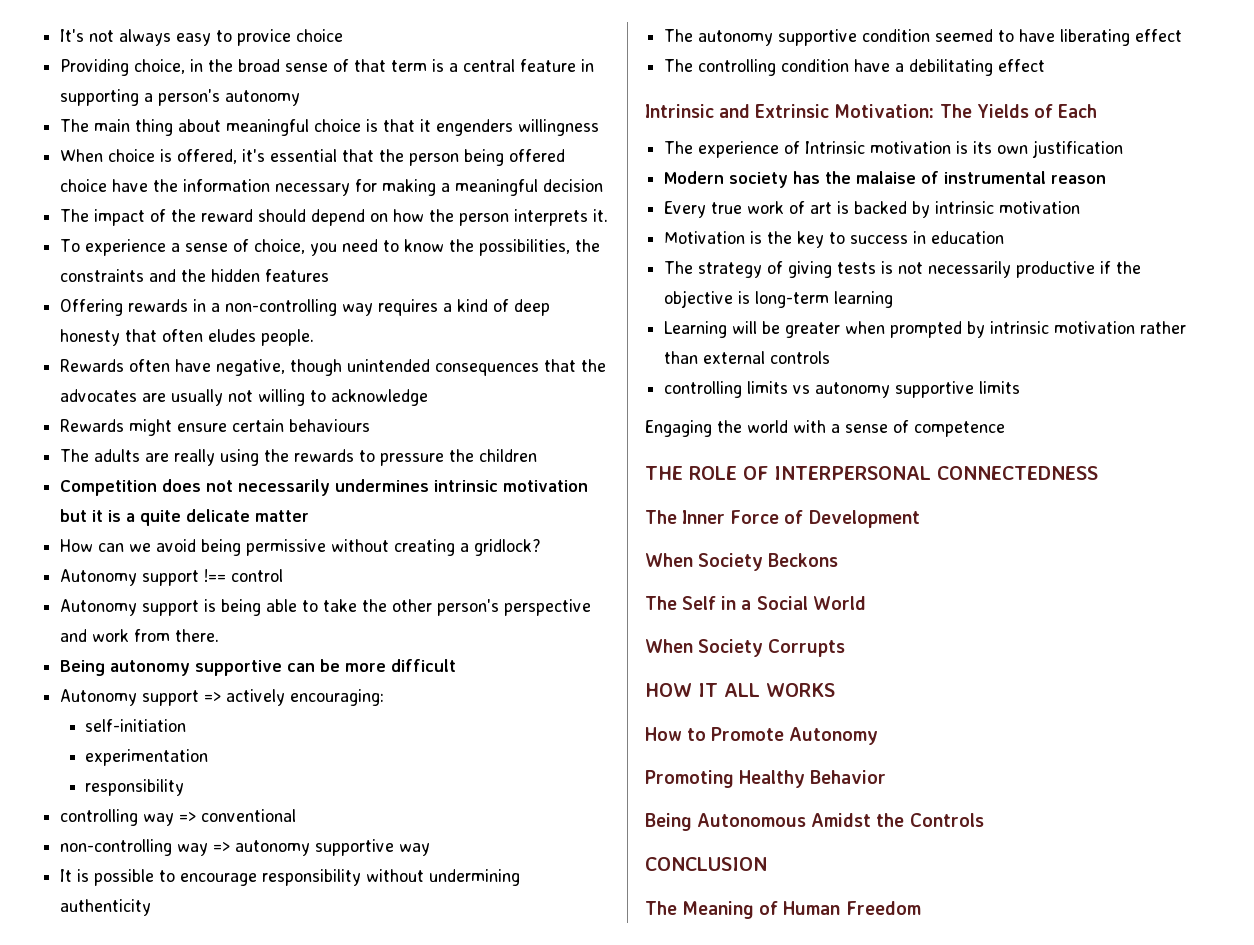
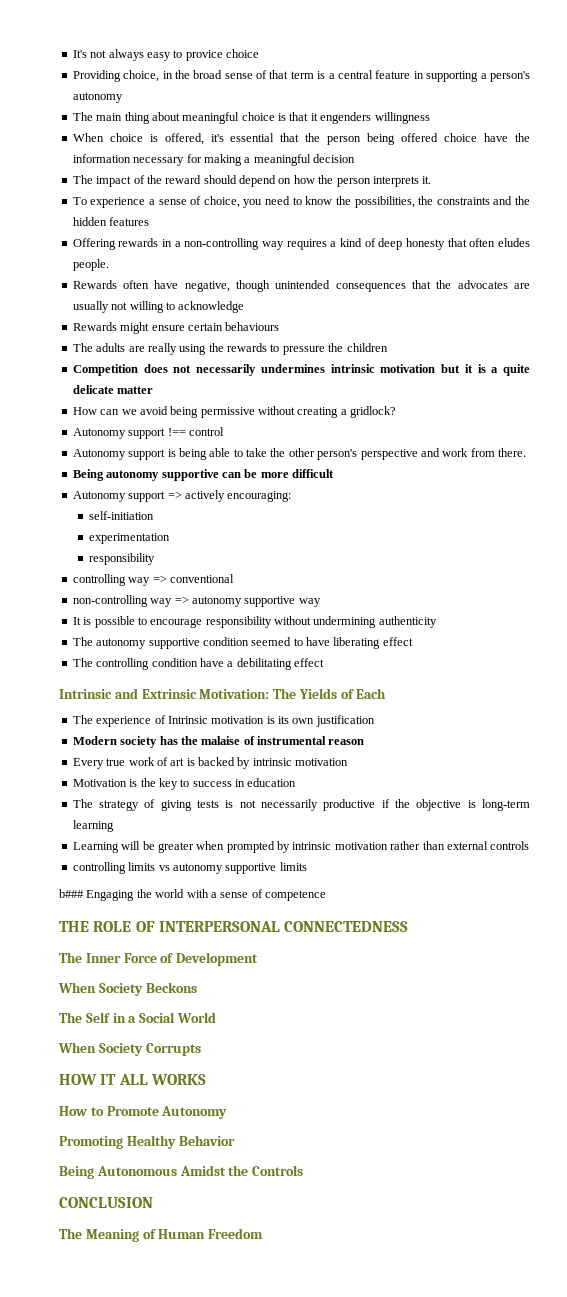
- Engaging the world with a sense of competence
+ b### Engaging the world with a sense of competence

